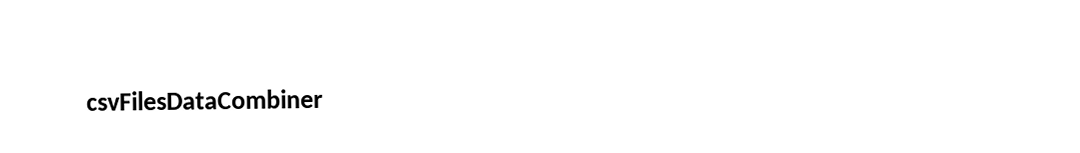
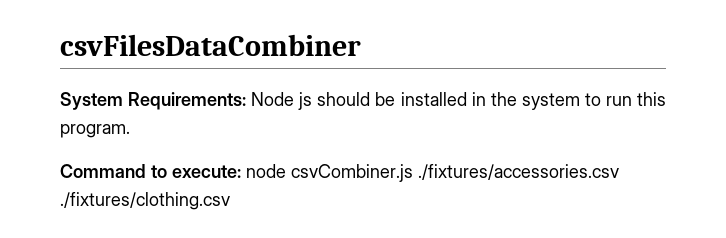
+ System Requirements: Node js should be installed in the system to run this program.
+ Command to execute: node csvCombiner.js ./fixtures/accessories.csv ./fixtures/clothing.csv

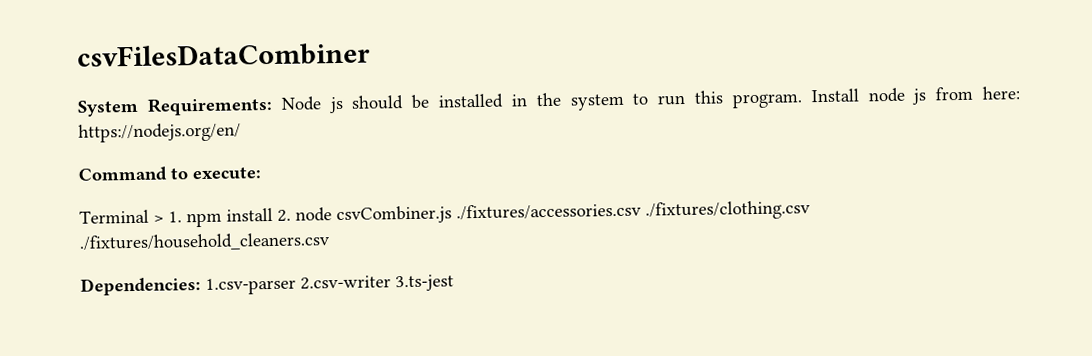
- System Requirements: Node js should be installed in the system to run this program.
- Command to execute: node csvCombiner.js ./fixtures/accessories.csv ./fixtures/clothing.csv
+ System Requirements: Node js should be installed in the system to run this program. Install node js from here: https://nodejs.org/en/
+ Command to execute:
+ Terminal > 1. npm install 2. node csvCombiner.js ./fixtures/accessories.csv ./fixtures/clothing.csv ./fixtures/household_cleaners.csv
+ Dependencies: 1.csv-parser 2.csv-writer 3.ts-jest

